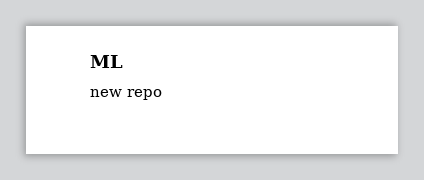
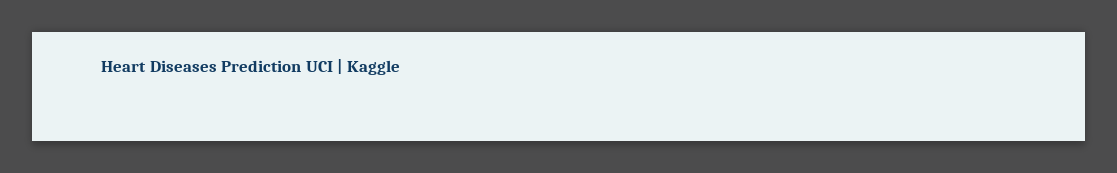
- ML
- new repo
+ Heart Diseases Prediction UCI | Kaggle

